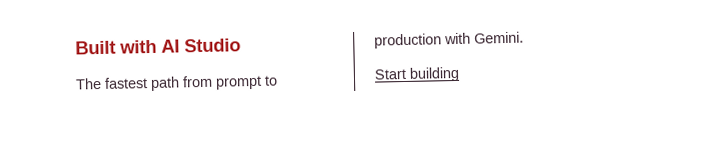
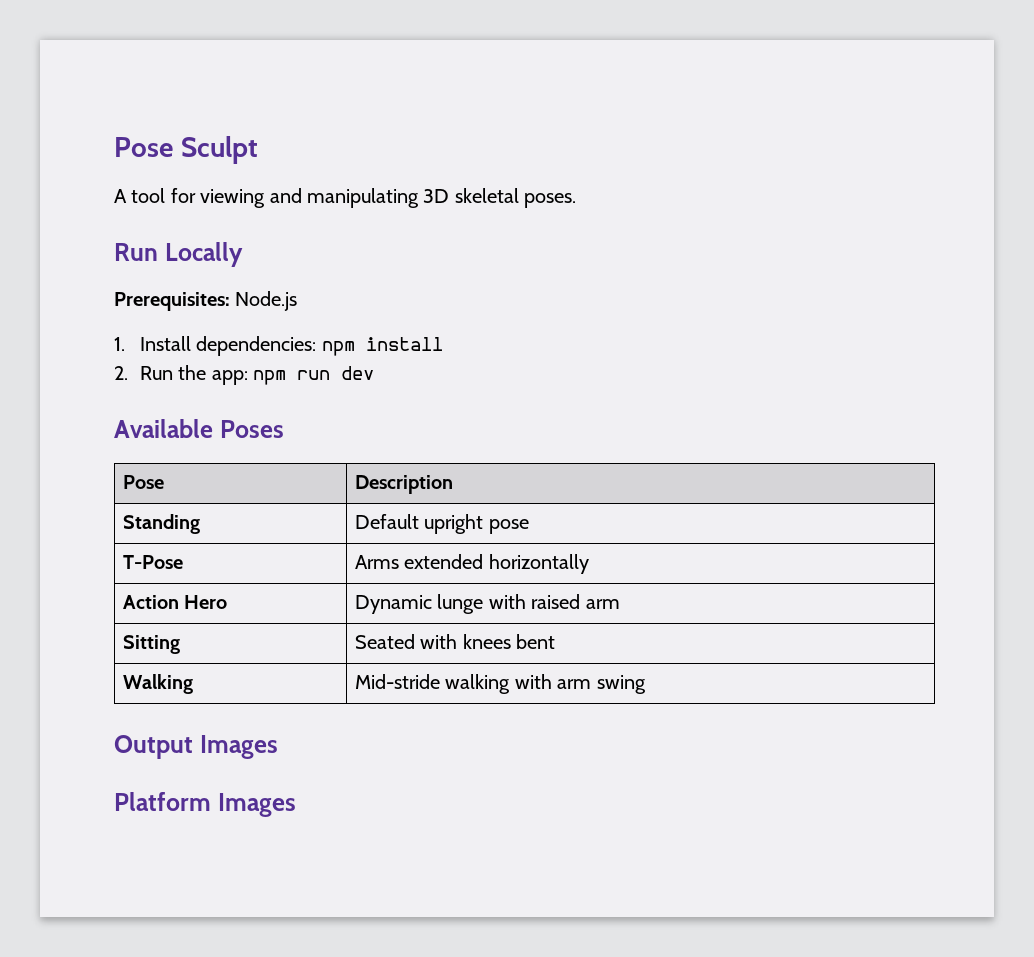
- Built with AI Studio
- The fastest path from prompt to production with Gemini.
- Start building
+ Pose Sculpt
+ A tool for viewing and manipulating 3D skeletal poses.
+ Run Locally
+ Prerequisites: Node.js
+ 1. Install dependencies: npm install
+ 2. Run the app: npm run dev
+ Available Poses
+ Pose | Description
+ Standing | Default upright pose
+ T-Pose | Arms extended horizontally
+ Action Hero | Dynamic lunge with raised arm
+ Sitting | Seated with knees bent
+ Walking | Mid-stride walking with arm swing
+ Output Images
+ Platform Images

